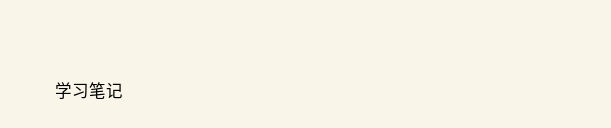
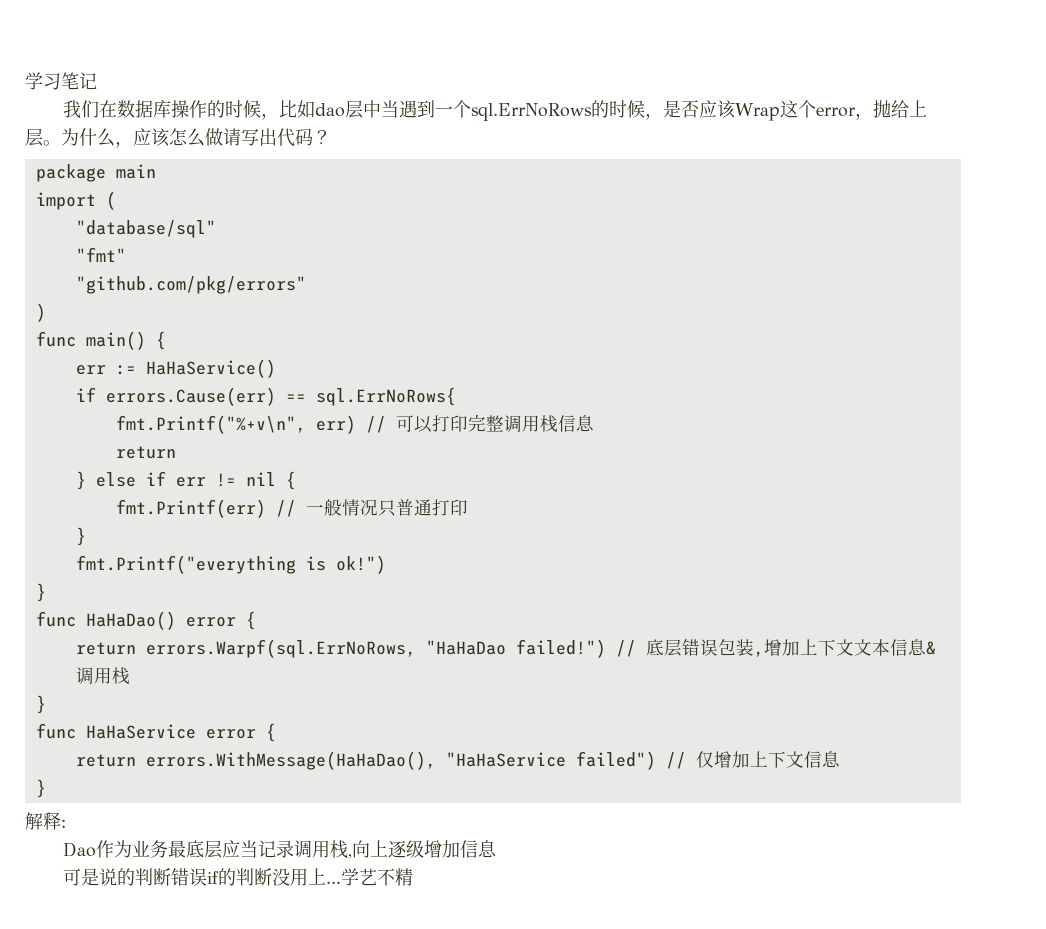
+ 我们在数据库操作的时候，比如dao层中当遇到一个sql.ErrNoRows的时候，是否应该Wrap这个error，抛给上层。为什么，应该怎么做请写出代码？
+ package main
+ import (
+ "database/sql"
+ "fmt"
+ "github.com/pkg/errors"
+ )
+ func main() {
+ err := HaHaService()
+ if errors.Cause(err) == sql.ErrNoRows{
+ fmt.Printf("%+v\n", err) // 可以打印完整调用栈信息
+ return
+ } else if err != nil {
+ fmt.Printf(err) // 一般情况只普通打印
+ }
+ fmt.Printf("everything is ok!")
+ }
+ func HaHaDao() error {
+ return errors.Warpf(sql.ErrNoRows, "HaHaDao failed!") // 底层错误包装,增加上下文文本信息&调用栈
+ }
+ func HaHaService error {
+ return errors.WithMessage(HaHaDao(), "HaHaService failed") // 仅增加上下文信息
+ }
+ 解释:
+ Dao作为业务最底层应当记录调用栈,向上逐级增加信息
+ 可是说的判断错误if的判断没用上...学艺不精

